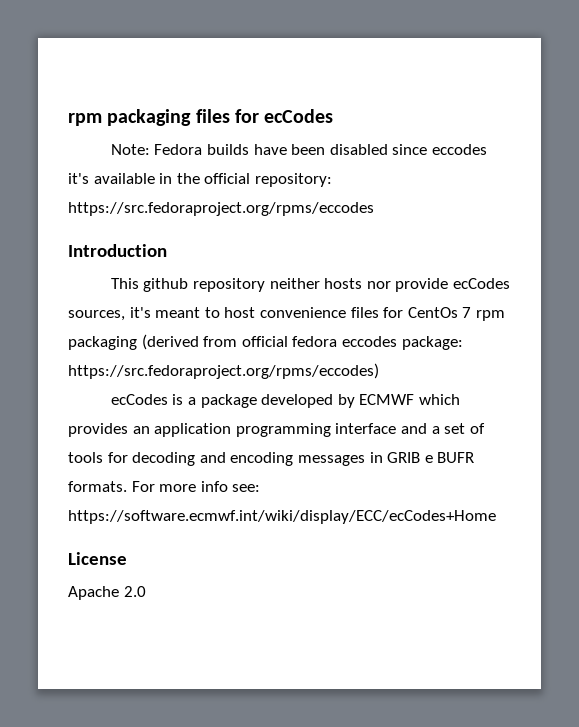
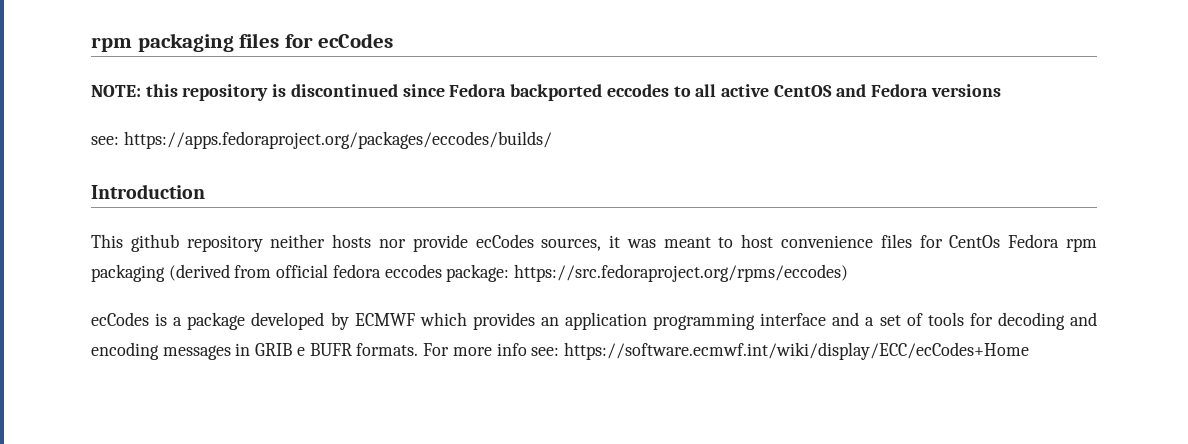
- Note: Fedora builds have been disabled since eccodes it's available in the official repository: https://src.fedoraproject.org/rpms/eccodes
+ NOTE: this repository is discontinued since Fedora backported eccodes to all active CentOS and Fedora versions
+ see: https://apps.fedoraproject.org/packages/eccodes/builds/
- This github repository neither hosts nor provide ecCodes sources, it's meant to host convenience files for CentOs 7 rpm packaging (derived from official fedora eccodes package: https://src.fedoraproject.org/rpms/eccodes)
+ This github repository neither hosts nor provide ecCodes sources, it was meant to host convenience files for CentOs Fedora rpm packaging (derived from official fedora eccodes package: https://src.fedoraproject.org/rpms/eccodes)
- License
- Apache 2.0

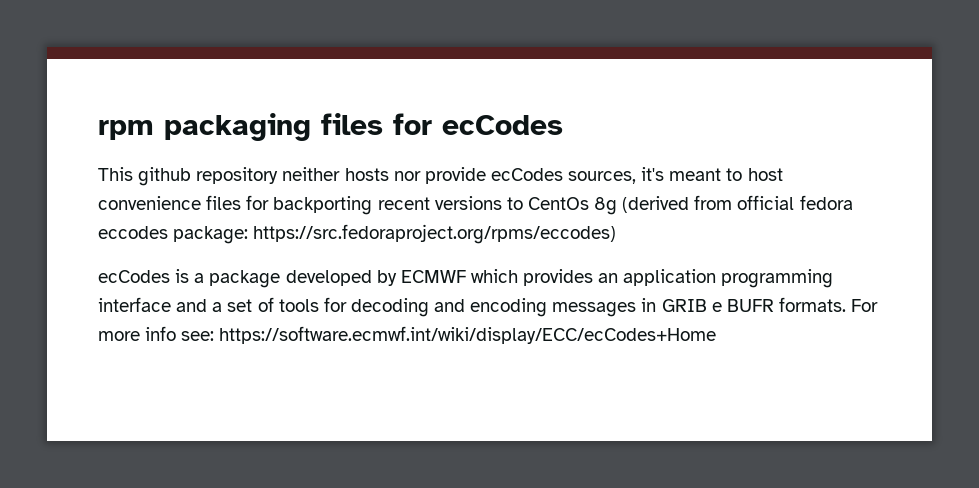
- NOTE: this repository is discontinued since Fedora backported eccodes to all active CentOS and Fedora versions
- see: https://apps.fedoraproject.org/packages/eccodes/builds/
- Introduction
- This github repository neither hosts nor provide ecCodes sources, it was meant to host convenience files for CentOs Fedora rpm packaging (derived from official fedora eccodes package: https://src.fedoraproject.org/rpms/eccodes)
+ This github repository neither hosts nor provide ecCodes sources, it's meant to host convenience files for backporting recent versions to CentOs 8g (derived from official fedora eccodes package: https://src.fedoraproject.org/rpms/eccodes)

